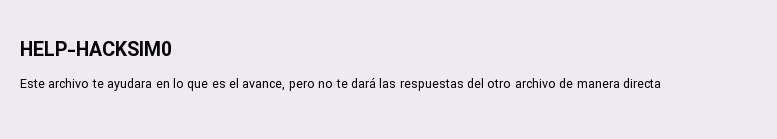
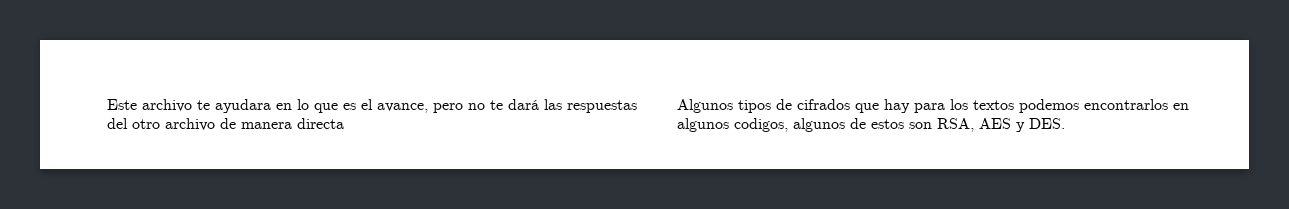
- HELP-HACKSIM0
+ Algunos tipos de cifrados que hay para los textos podemos encontrarlos en algunos codigos, algunos de estos son RSA, AES y DES.

